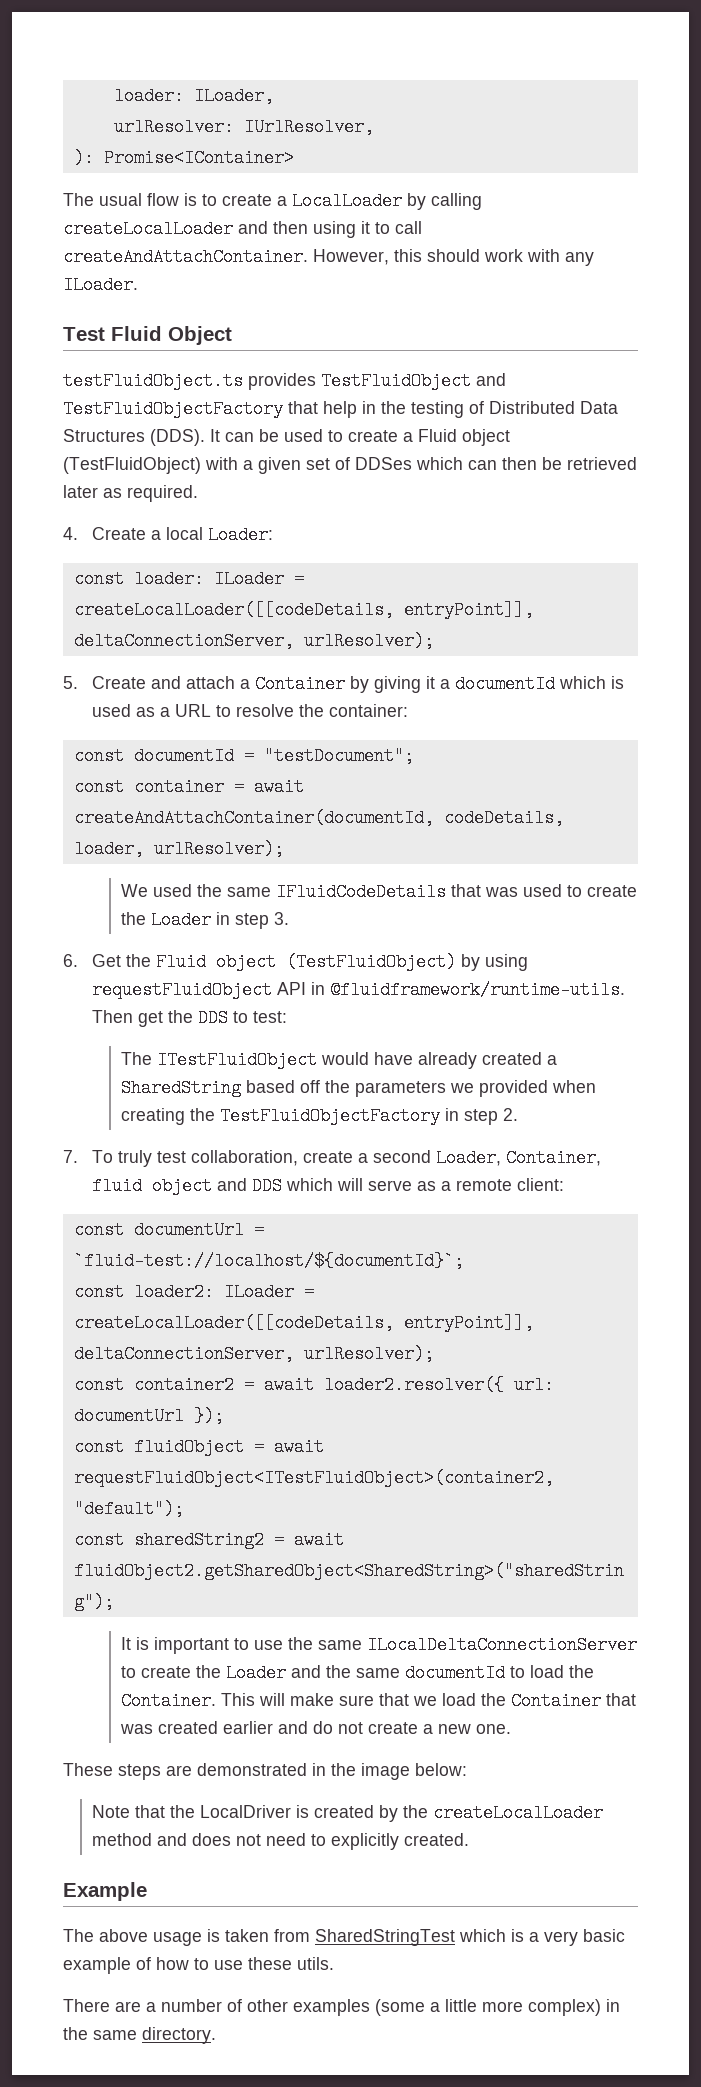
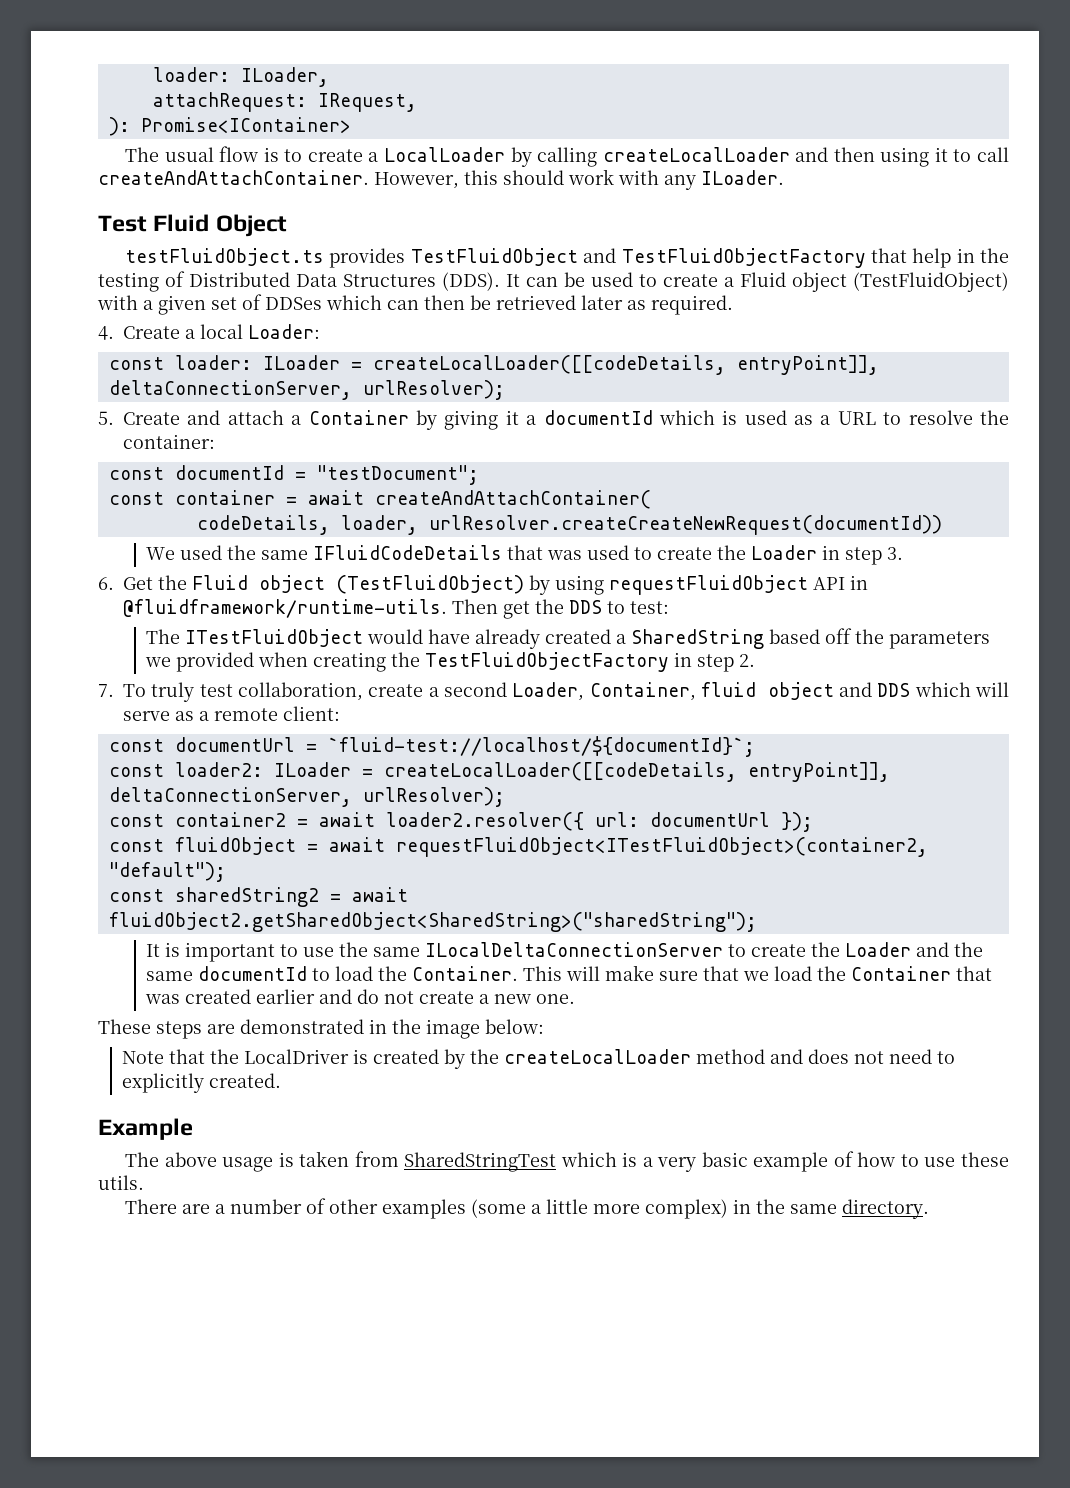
- urlResolver: IUrlResolver,
+ attachRequest: IRequest,
- const container = await createAndAttachContainer(documentId, codeDetails, loader, urlResolver);
+ const container = await createAndAttachContainer(
+ codeDetails, loader, urlResolver.createCreateNewRequest(documentId))

